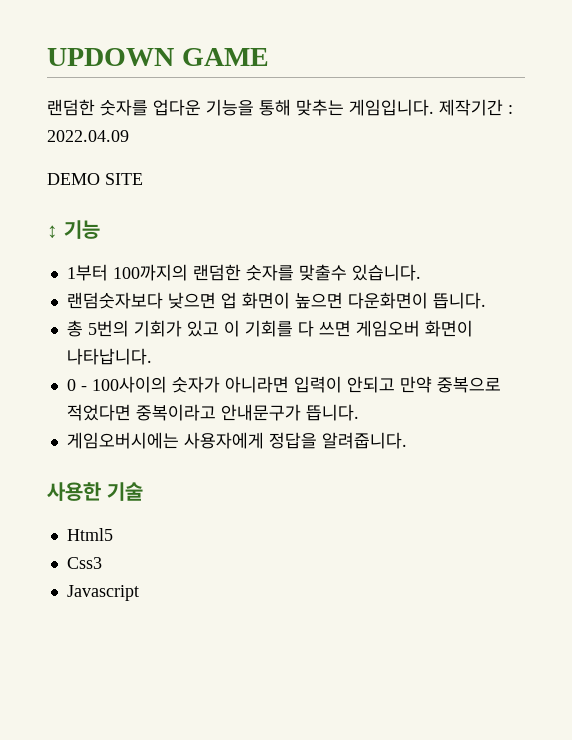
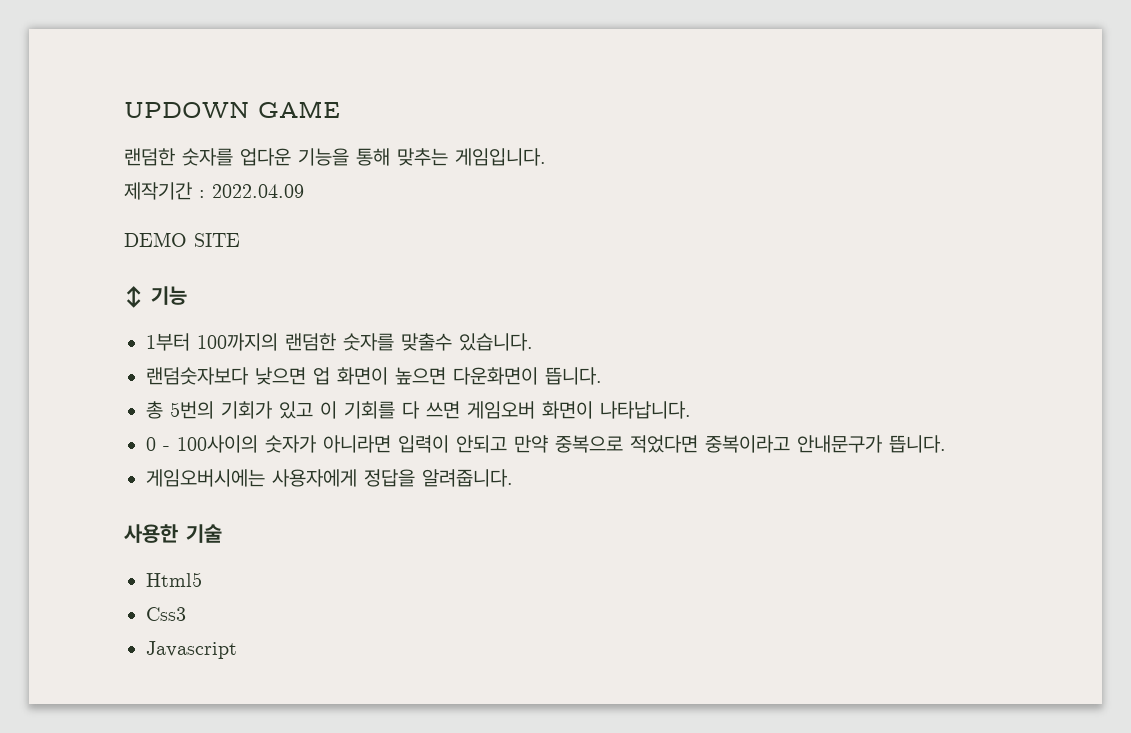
- 랜덤한 숫자를 업다운 기능을 통해 맞추는 게임입니다. 제작기간 : 2022.04.09
+ 랜덤한 숫자를 업다운 기능을 통해 맞추는 게임입니다.
+ 제작기간 : 2022.04.09

